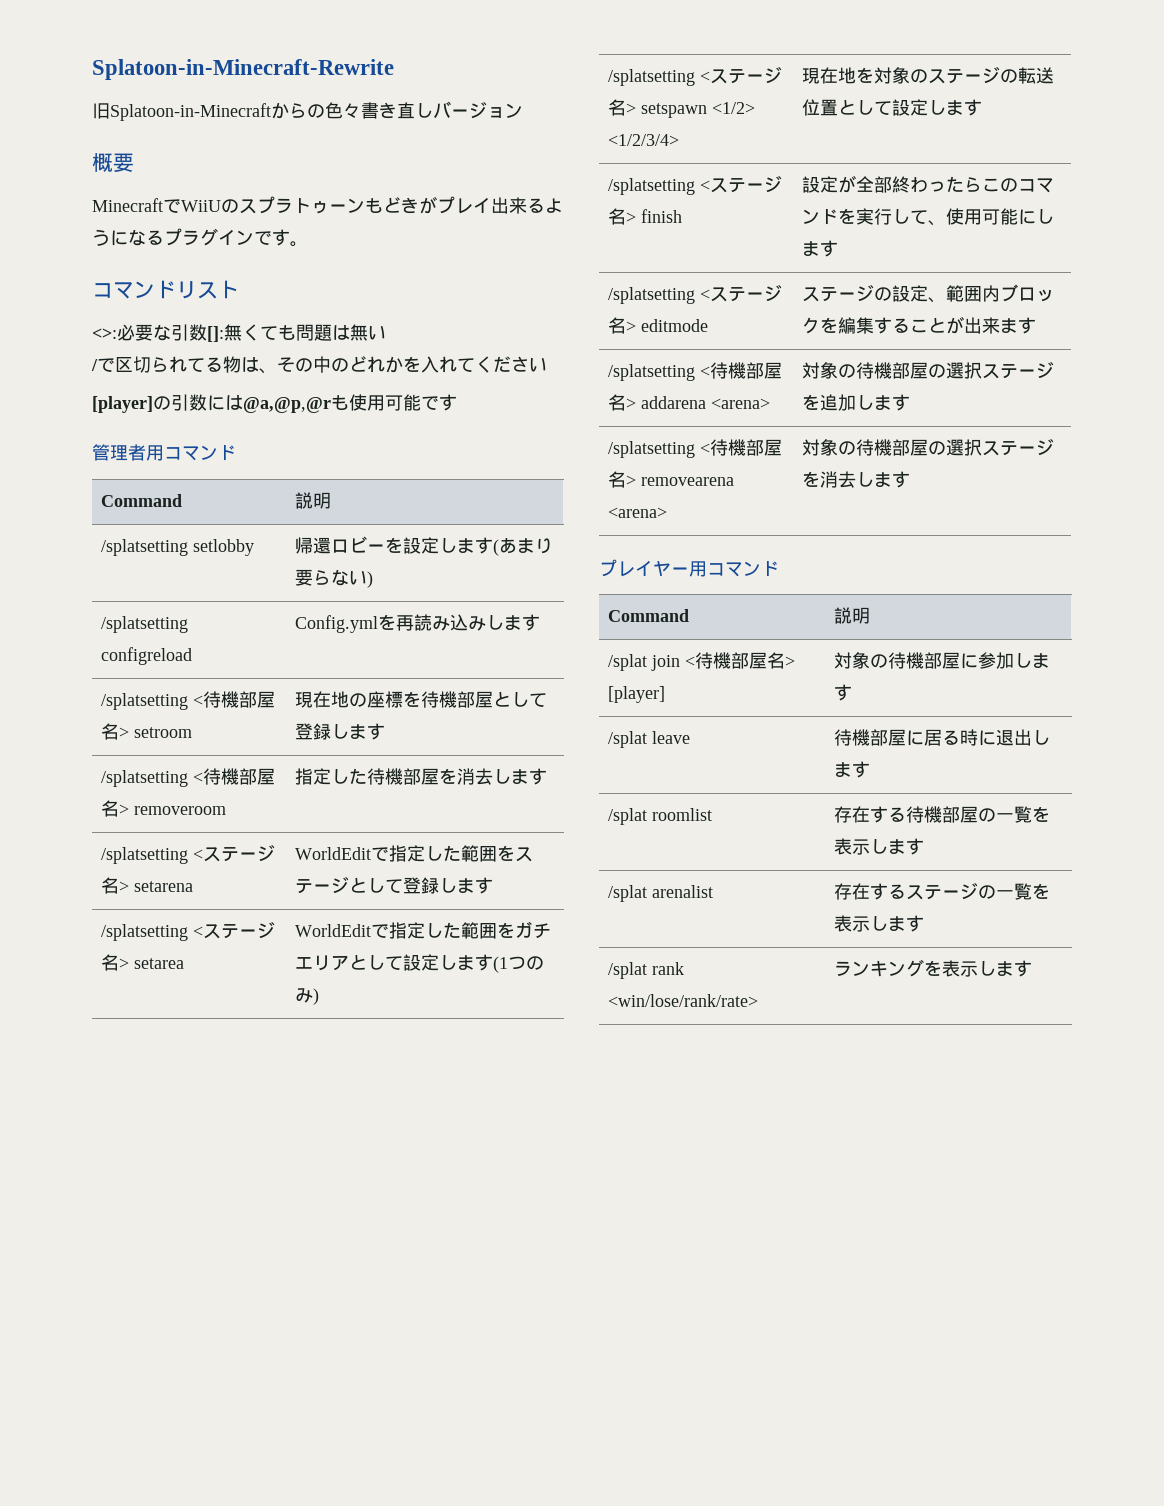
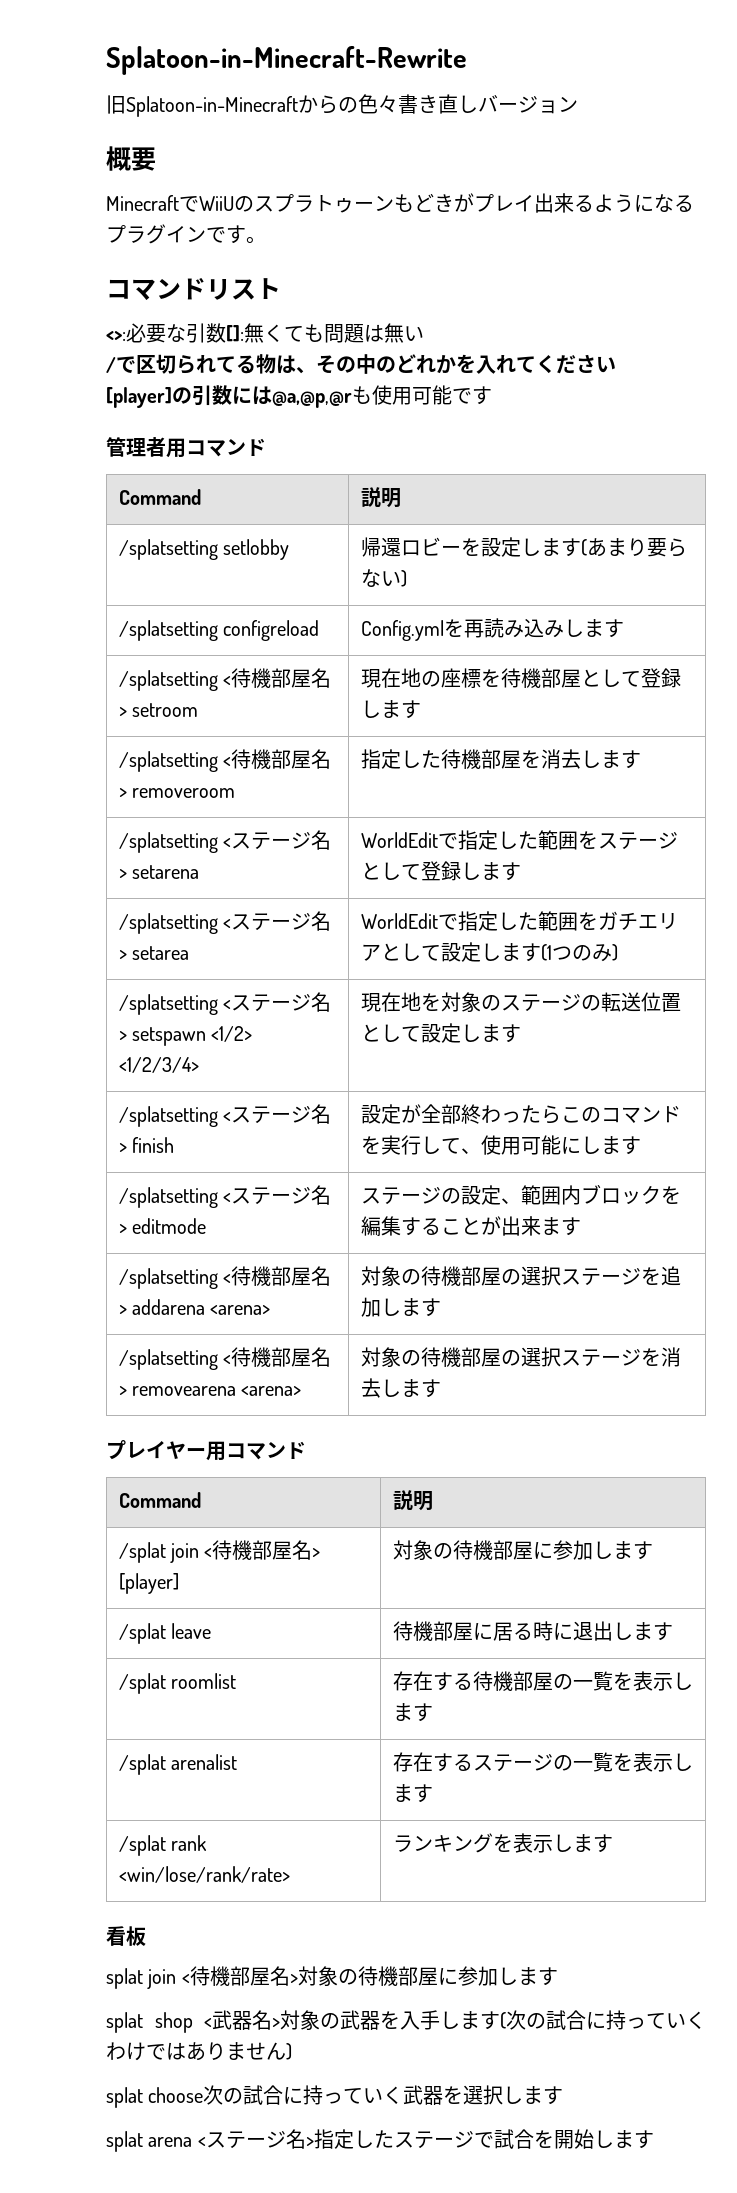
+ 看板
+ splat join <待機部屋名>対象の待機部屋に参加します
+ splat shop <武器名>対象の武器を入手します(次の試合に持っていくわけではありません)
+ splat choose次の試合に持っていく武器を選択します
+ splat arena <ステージ名>指定したステージで試合を開始します

